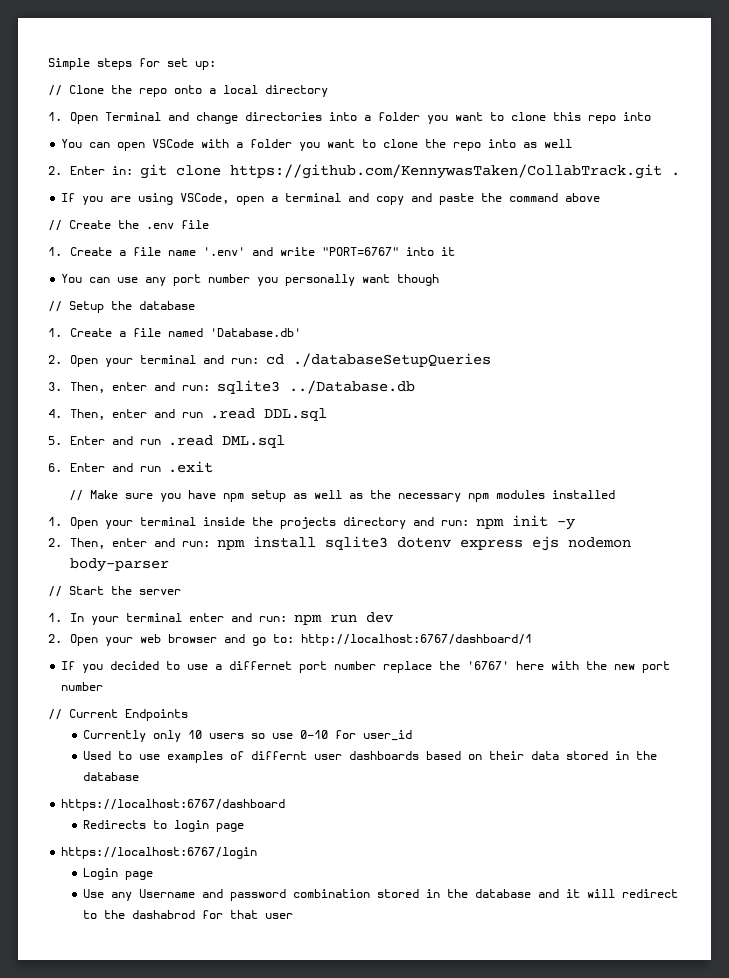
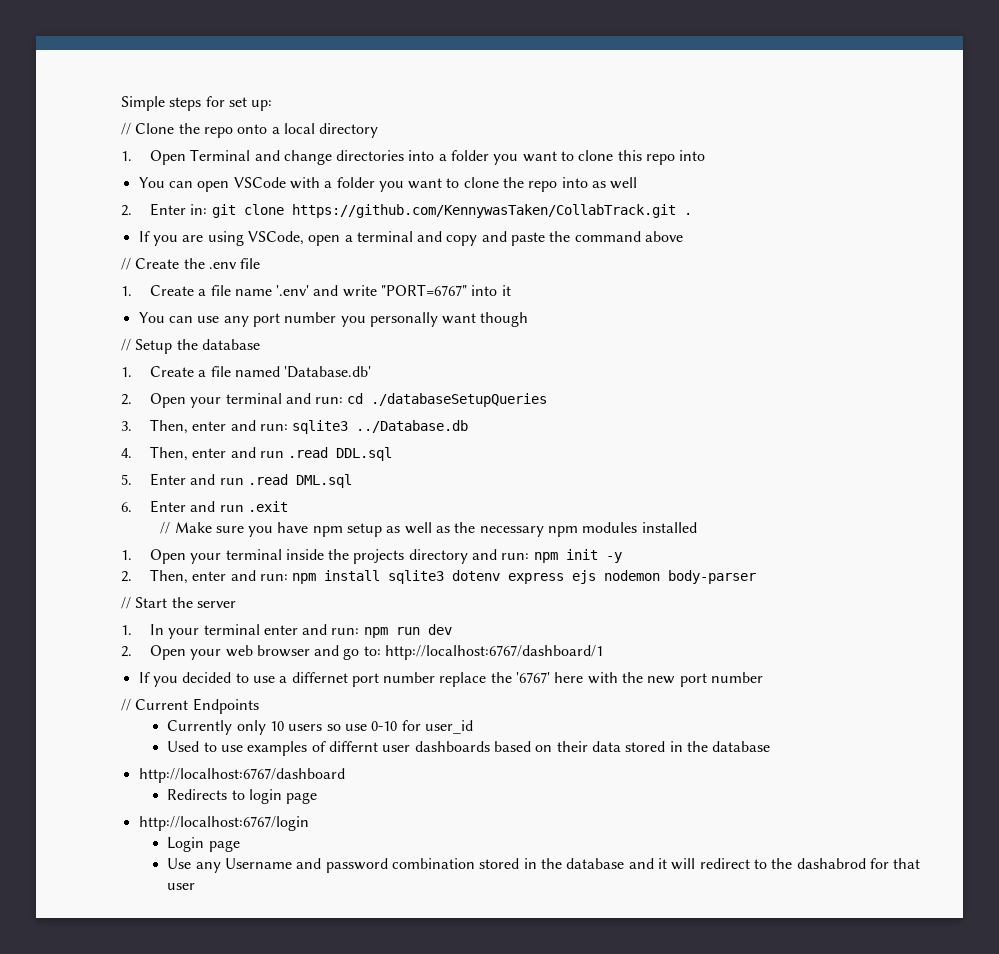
- https://localhost:6767/dashboard
+ http://localhost:6767/dashboard
- https://localhost:6767/login
+ http://localhost:6767/login

